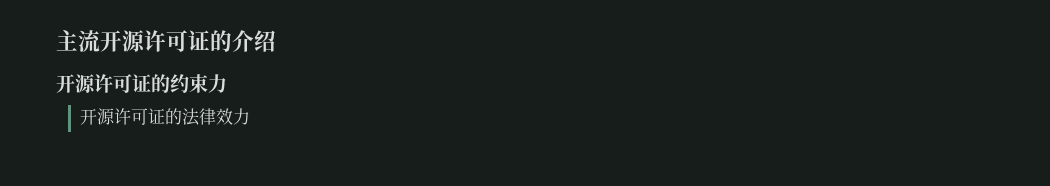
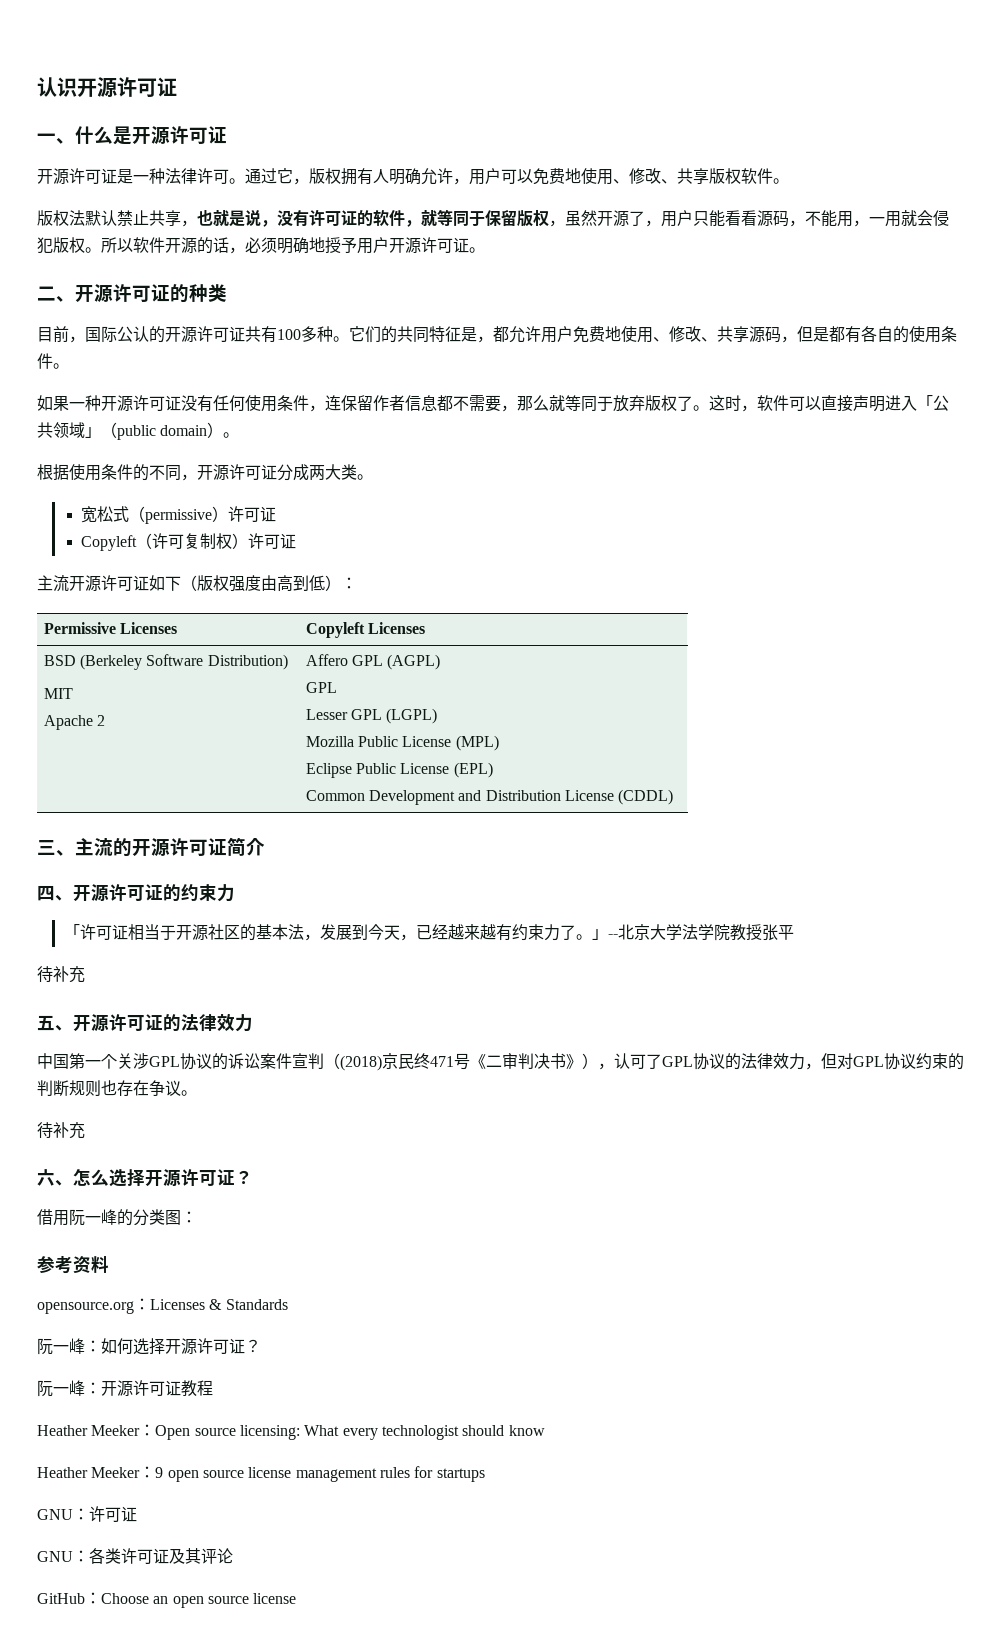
- 主流开源许可证的介绍
- 开源许可证的约束力
+ 认识开源许可证
+ 一、什么是开源许可证
+ 开源许可证是一种法律许可。通过它，版权拥有人明确允许，用户可以免费地使用、修改、共享版权软件。
+ 版权法默认禁止共享，也就是说，没有许可证的软件，就等同于保留版权，虽然开源了，用户只能看看源码，不能用，一用就会侵犯版权。所以软件开源的话，必须明确地授予用户开源许可证。
+ 二、开源许可证的种类
+ 目前，国际公认的开源许可证共有100多种。它们的共同特征是，都允许用户免费地使用、修改、共享源码，但是都有各自的使用条件。
+ 如果一种开源许可证没有任何使用条件，连保留作者信息都不需要，那么就等同于放弃版权了。这时，软件可以直接声明进入「公共领域」（public domain）。
+ 根据使用条件的不同，开源许可证分成两大类。
+ 宽松式（permissive）许可证
+ Copyleft（许可复制权）许可证
+ 主流开源许可证如下（版权强度由高到低）：
+ Permissive Licenses | Copyleft Licenses
+ BSD (Berkeley Software Distribution)
+ MIT
+ Apache 2 | Affero GPL (AGPL)
+ GPL
+ Lesser GPL (LGPL)
+ Mozilla Public License (MPL)
+ Eclipse Public License (EPL)
+ Common Development and Distribution License (CDDL)
+ 三、主流的开源许可证简介
+ 四、开源许可证的约束力
- 开源许可证的法律效力
+ 「许可证相当于开源社区的基本法，发展到今天，已经越来越有约束力了。」--北京大学法学院教授张平
+ 待补充
+ 五、开源许可证的法律效力
+ 中国第一个关涉GPL协议的诉讼案件宣判（(2018)京民终471号《二审判决书》），认可了GPL协议的法律效力，但对GPL协议约束的判断规则也存在争议。
+ 待补充
+ 六、怎么选择开源许可证？
+ 借用阮一峰的分类图：
+ 参考资料
+ opensource.org：Licenses & Standards
+ 阮一峰：如何选择开源许可证？
+ 阮一峰：开源许可证教程
+ Heather Meeker：Open source licensing: What every technologist should know
+ Heather Meeker：9 open source license management rules for startups
+ GNU：许可证
+ GNU：各类许可证及其评论
+ GitHub：Choose an open source license

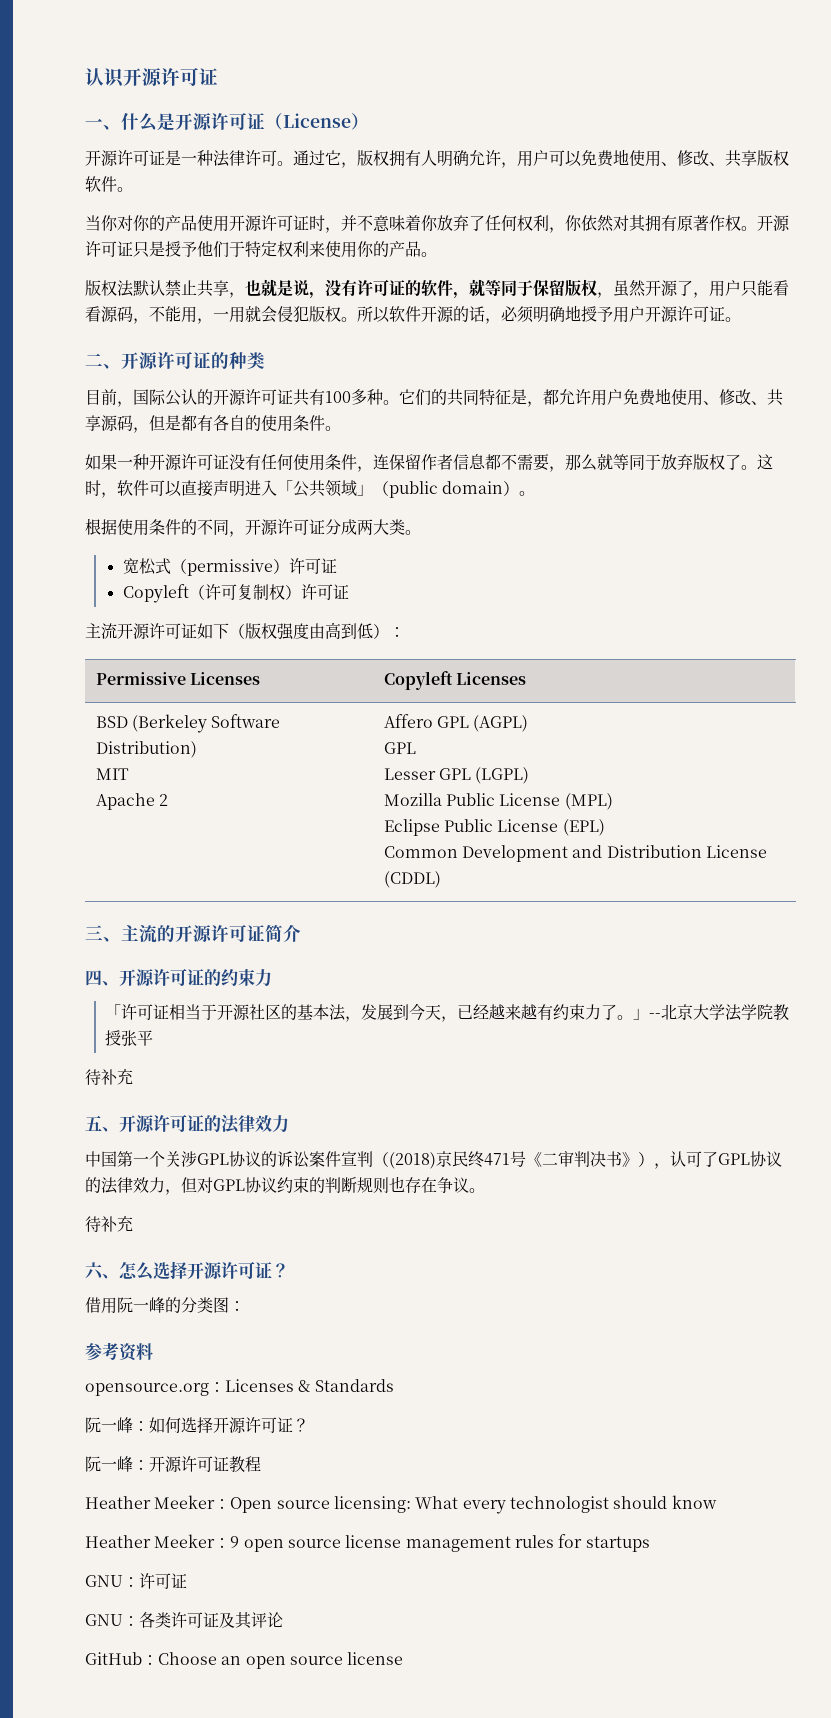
- 一、什么是开源许可证
+ 一、什么是开源许可证（License）
+ 当你对你的产品使用开源许可证时，并不意味着你放弃了任何权利，你依然对其拥有原著作权。开源许可证只是授予他们于特定权利来使用你的产品。

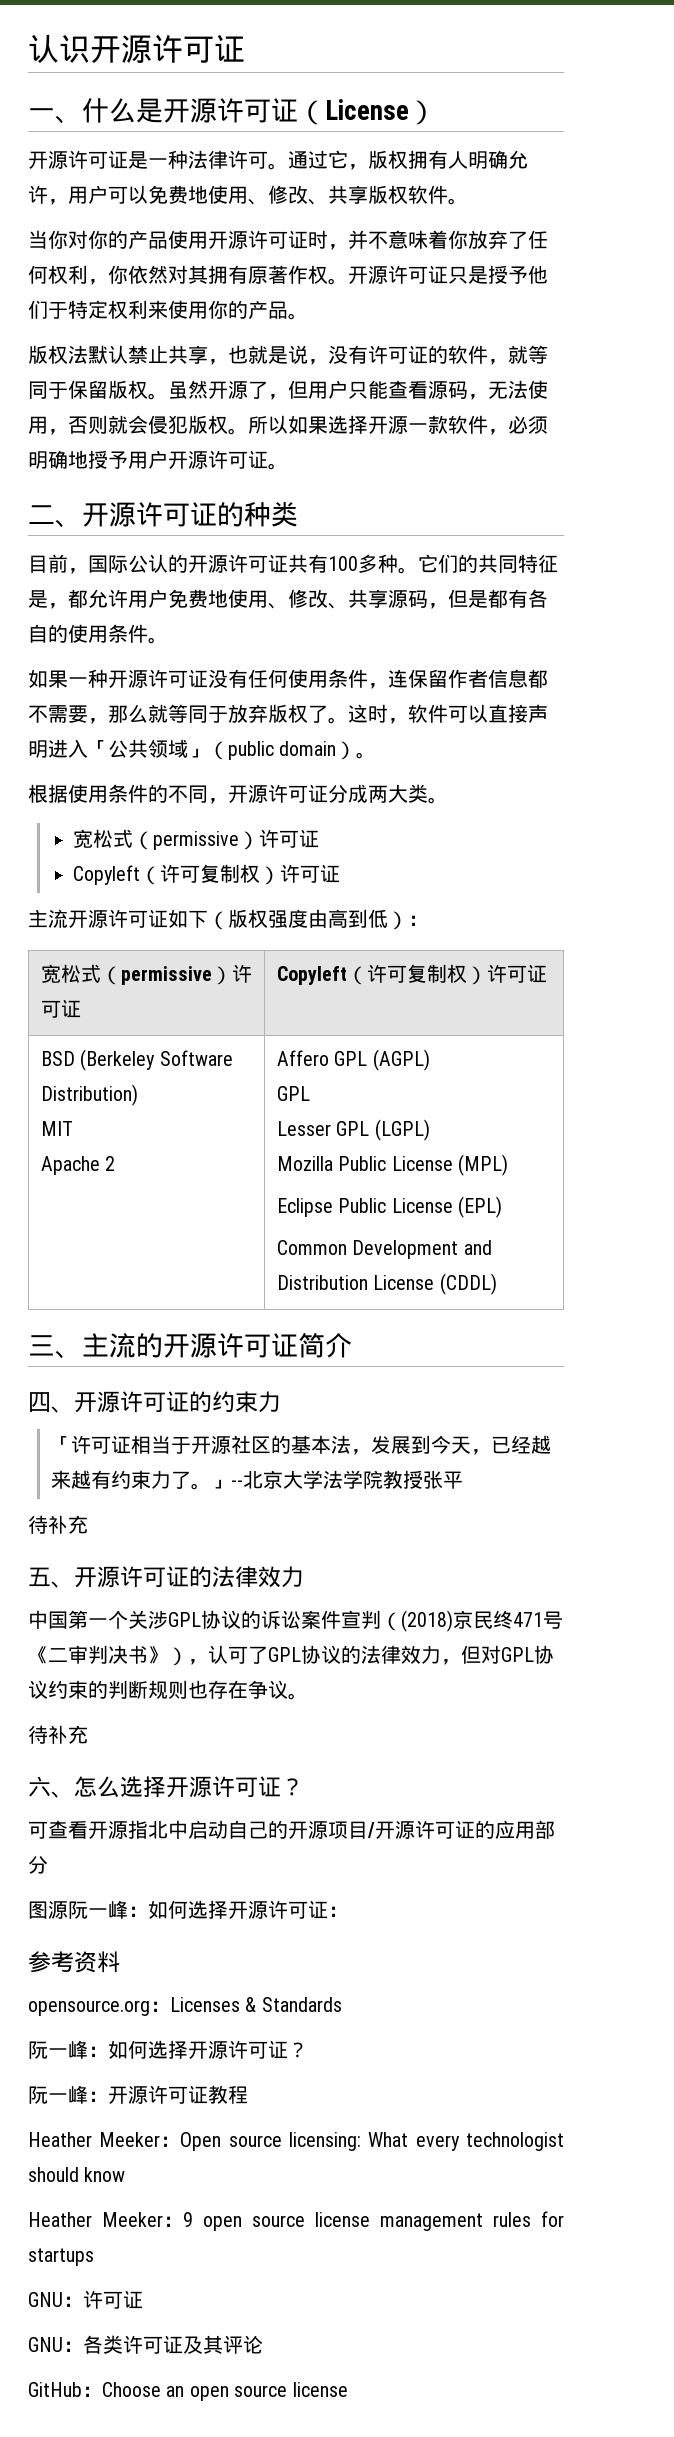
- 版权法默认禁止共享，也就是说，没有许可证的软件，就等同于保留版权，虽然开源了，用户只能看看源码，不能用，一用就会侵犯版权。
+ 版权法默认禁止共享，也就是说，没有许可证的软件，就等同于保留版权。虽然开源了，但用户只能查看源码，无法使用，否则就会侵犯版权。
- 所以软件开源的话，必须明确地授予用户开源许可证。
+ 所以如果选择开源一款软件，必须明确地授予用户开源许可证。
- Permissive Licenses | Copyleft Licenses
+ 宽松式（permissive）许可证 | Copyleft（许可复制权）许可证
- 借用阮一峰的分类图：
+ 可查看开源指北中启动自己的开源项目/开源许可证的应用部分
+ 图源阮一峰：如何选择开源许可证：

